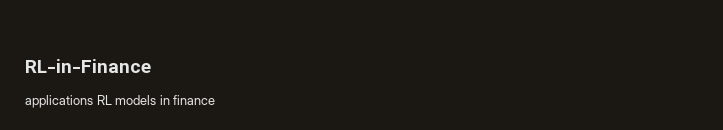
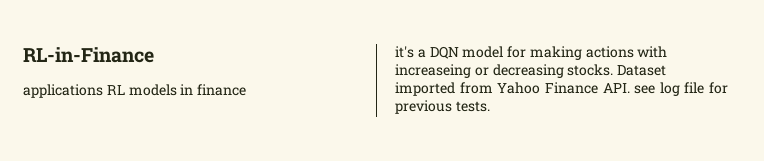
+ it's a DQN model for making actions with increaseing or decreasing stocks. Dataset imported from Yahoo Finance API. see log file for previous tests.

